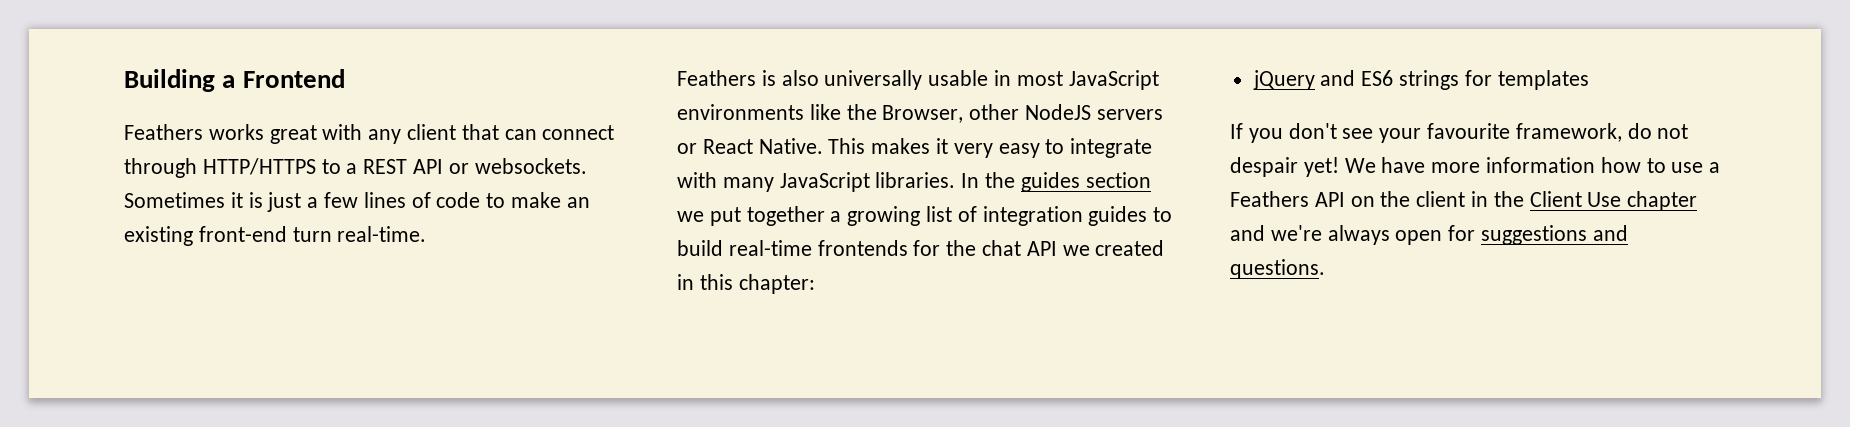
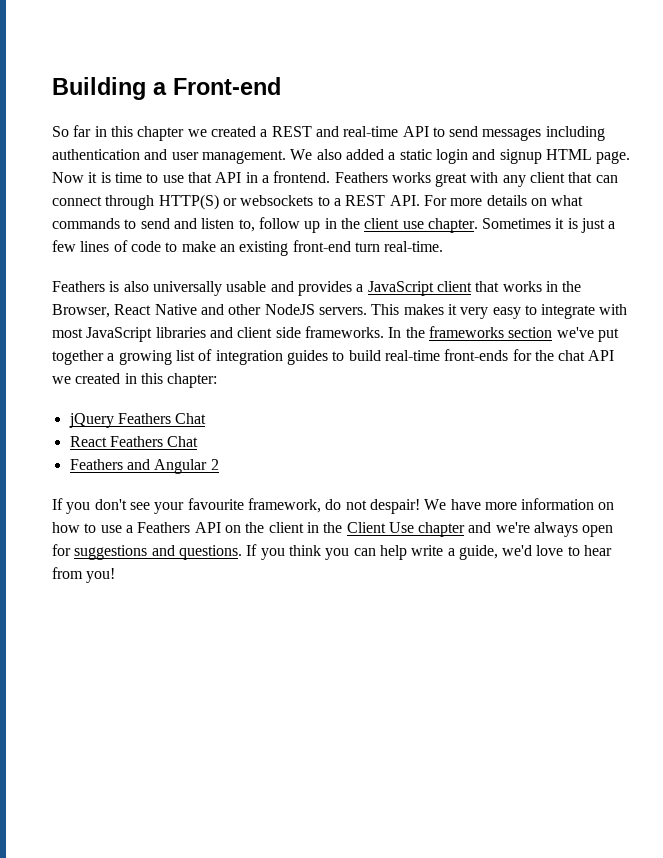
- Building a Frontend
- Feathers works great with any client that can connect through HTTP/HTTPS to a REST API or websockets.
+ Building a Front-end
+ So far in this chapter we created a REST and real-time API to send messages including authentication and user management. We also added a static login and signup HTML page. Now it is time to use that API in a frontend. Feathers works great with any client that can connect through HTTP(S) or websockets to a REST API. For more details on what commands to send and listen to, follow up in the client use chapter.
- Feathers is also universally usable in most JavaScript environments like the Browser, other NodeJS servers or React Native.
+ Feathers is also universally usable and provides a JavaScript client that works in the Browser, React Native and other NodeJS servers.
- This makes it very easy to integrate with many JavaScript libraries. In the guides section we put together a growing list of integration guides to build real-time frontends for the chat API we created in this chapter:
+ This makes it very easy to integrate with most JavaScript libraries and client side frameworks. In the frameworks section we've put together a growing list of integration guides to build real-time front-ends for the chat API we created in this chapter:
- jQuery and ES6 strings for templates
+ jQuery Feathers Chat
+ React Feathers Chat
+ Feathers and Angular 2
- If you don't see your favourite framework, do not despair yet!
+ If you don't see your favourite framework, do not despair!
- We have more information how to use a Feathers API on the client in the Client Use chapter and we're always open for suggestions and questions.
+ We have more information on how to use a Feathers API on the client in the Client Use chapter and we're always open for suggestions and questions.
+ If you think you can help write a guide, we'd love to hear from you!

